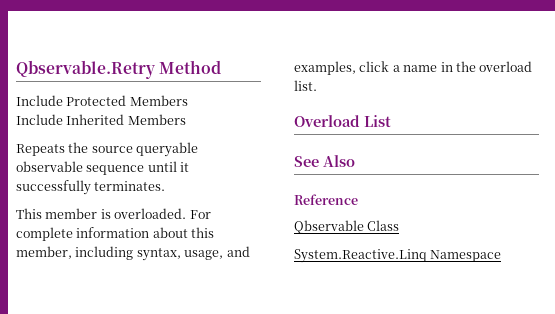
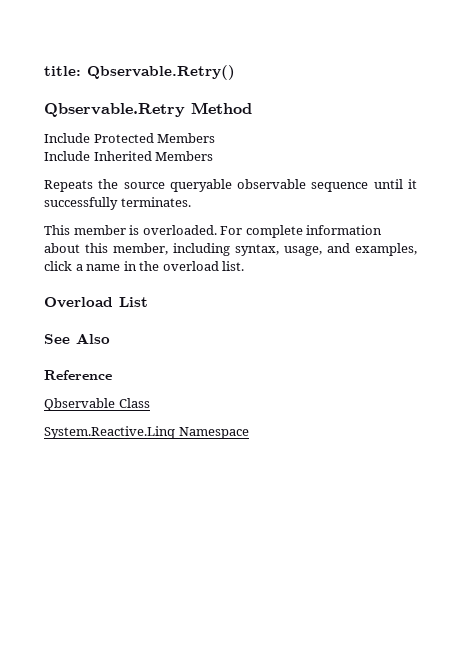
+ title: Qbservable.Retry()

